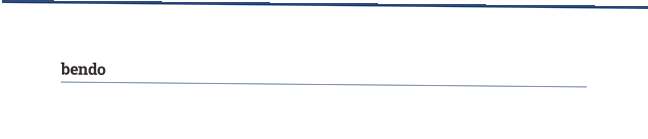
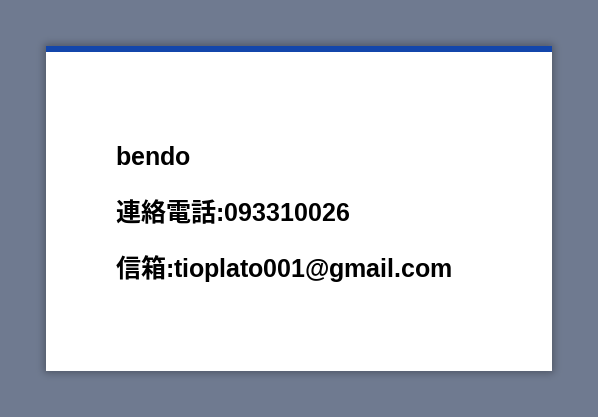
+ 連絡電話:093310026
+ 信箱:tioplato001@gmail.com

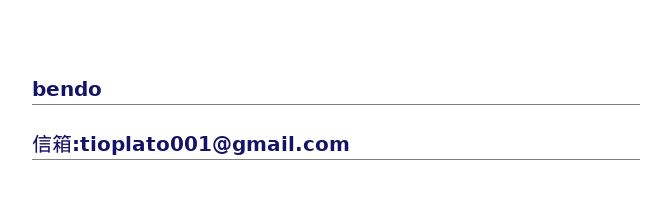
- 連絡電話:093310026

